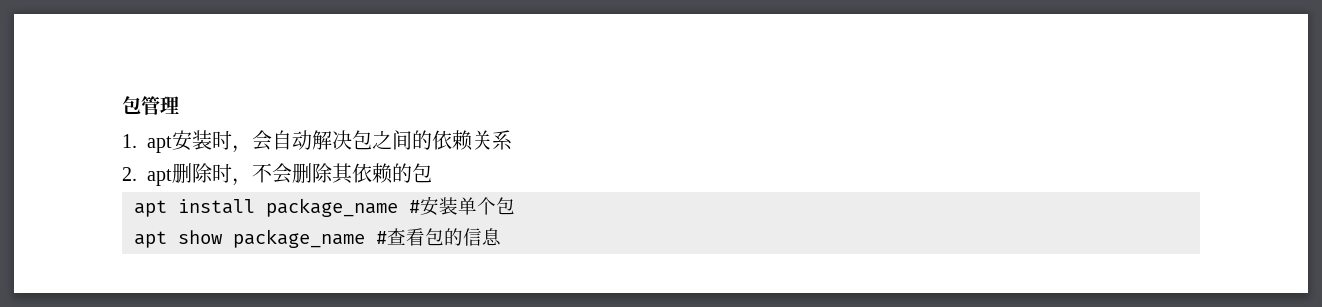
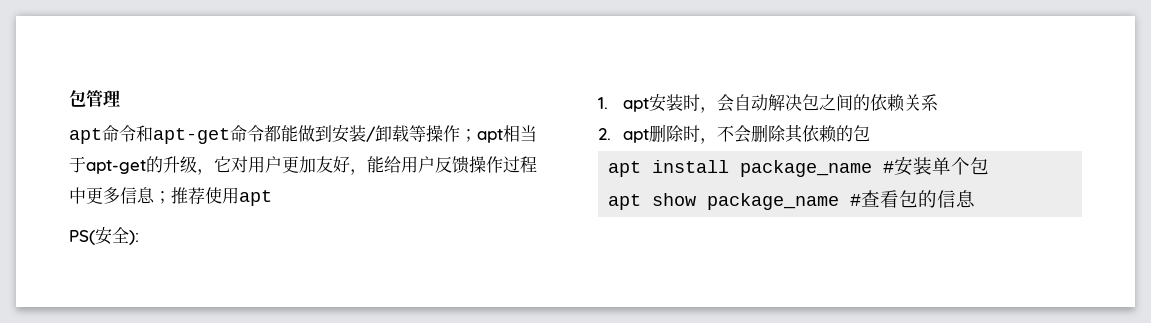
+ apt命令和apt-get命令都能做到安装/卸载等操作；apt相当于apt-get的升级，它对用户更加友好，能给用户反馈操作过程中更多信息；推荐使用apt
+ PS(安全):

